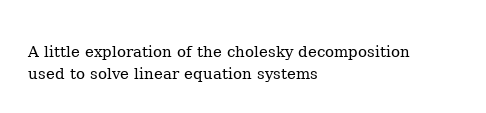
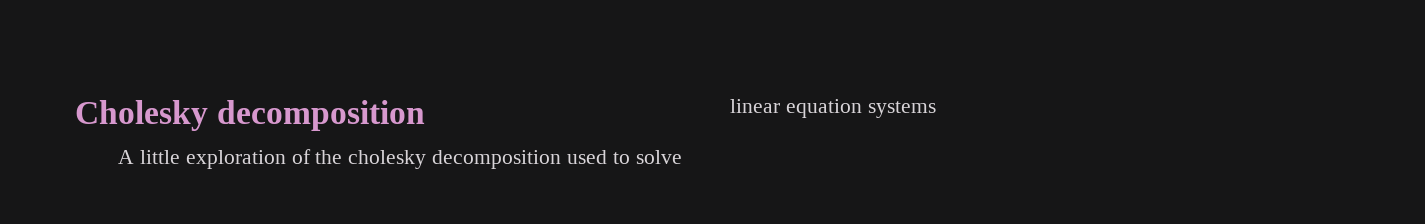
+ Cholesky decomposition

